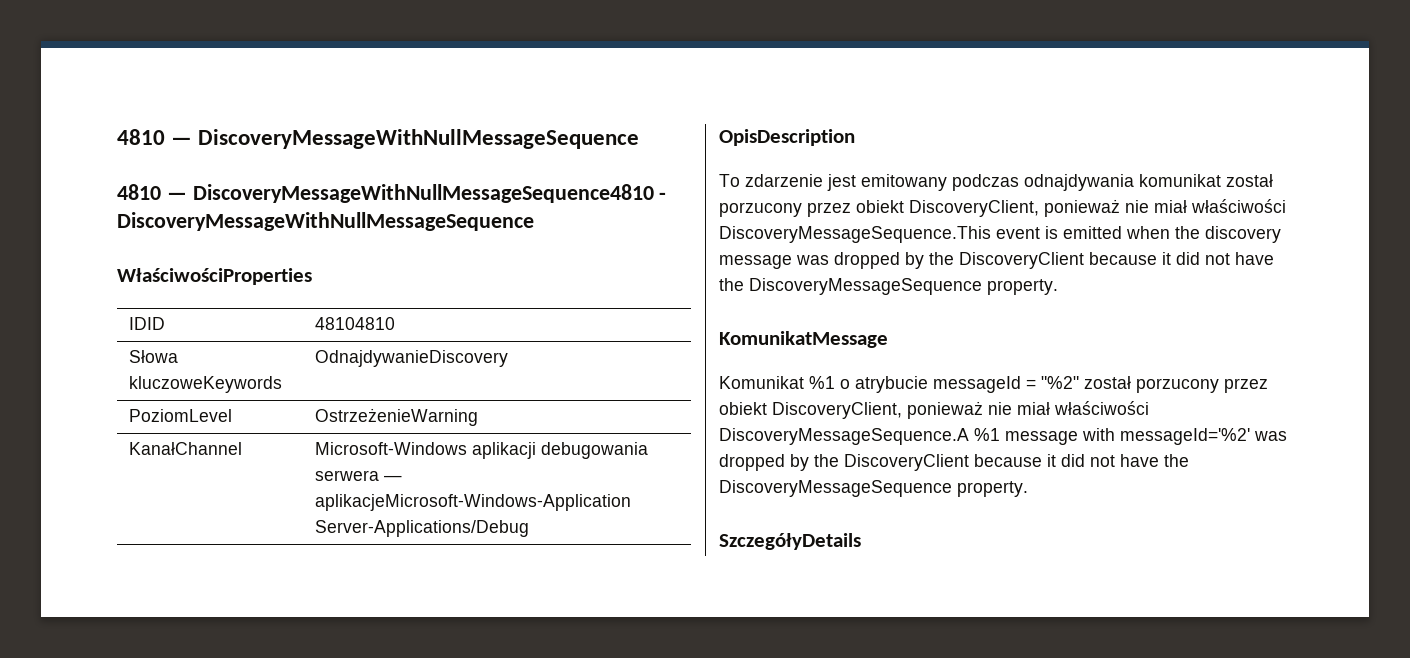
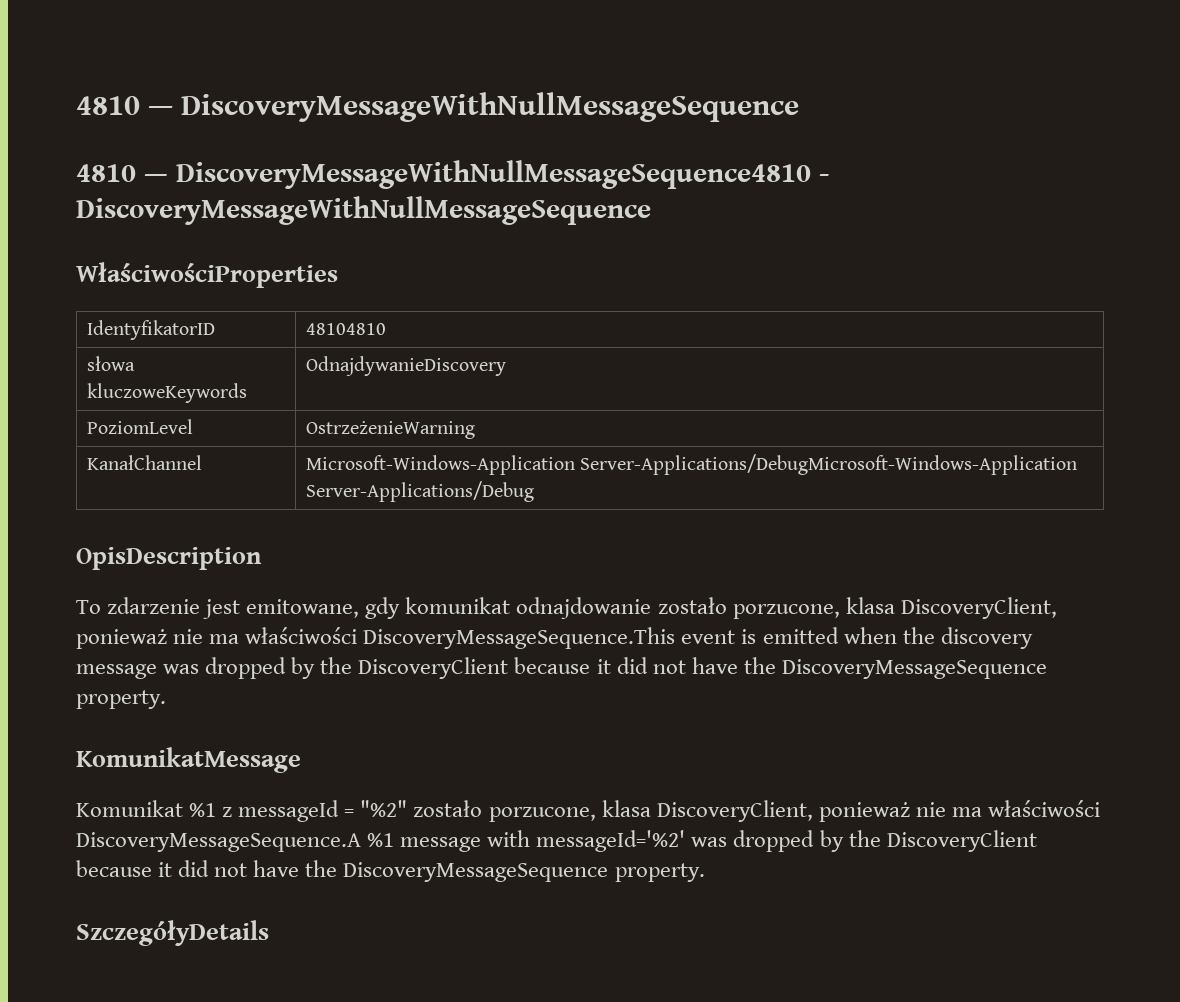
- IDID | 48104810
+ IdentyfikatorID | 48104810
- Słowa kluczoweKeywords | OdnajdywanieDiscovery
+ słowa kluczoweKeywords | OdnajdywanieDiscovery
- KanałChannel | Microsoft-Windows aplikacji debugowania serwera — aplikacjeMicrosoft-Windows-Application Server-Applications/Debug
+ KanałChannel | Microsoft-Windows-Application Server-Applications/DebugMicrosoft-Windows-Application Server-Applications/Debug
- To zdarzenie jest emitowany podczas odnajdywania komunikat został porzucony przez obiekt DiscoveryClient, ponieważ nie miał właściwości DiscoveryMessageSequence.This event is emitted when the discovery message was dropped by the DiscoveryClient because it did not have the DiscoveryMessageSequence property.
+ To zdarzenie jest emitowane, gdy komunikat odnajdowanie zostało porzucone, klasa DiscoveryClient, ponieważ nie ma właściwości DiscoveryMessageSequence.This event is emitted when the discovery message was dropped by the DiscoveryClient because it did not have the DiscoveryMessageSequence property.
- Komunikat %1 o atrybucie messageId = "%2" został porzucony przez obiekt DiscoveryClient, ponieważ nie miał właściwości DiscoveryMessageSequence.A %1 message with messageId='%2' was dropped by the DiscoveryClient because it did not have the DiscoveryMessageSequence property.
+ Komunikat %1 z messageId = "%2" zostało porzucone, klasa DiscoveryClient, ponieważ nie ma właściwości DiscoveryMessageSequence.A %1 message with messageId='%2' was dropped by the DiscoveryClient because it did not have the DiscoveryMessageSequence property.

